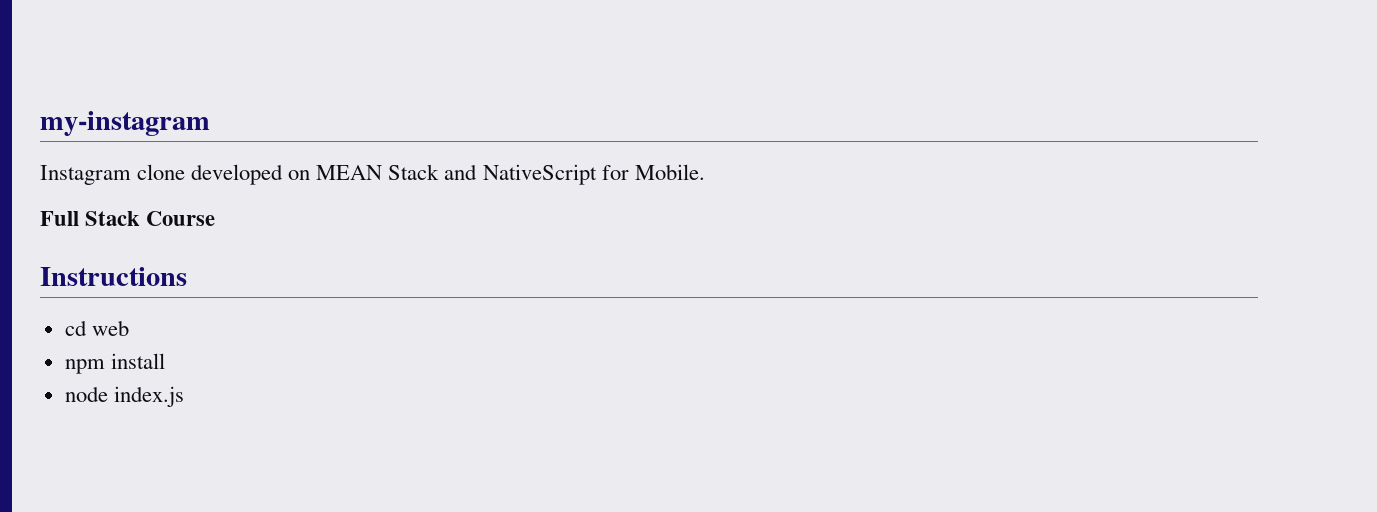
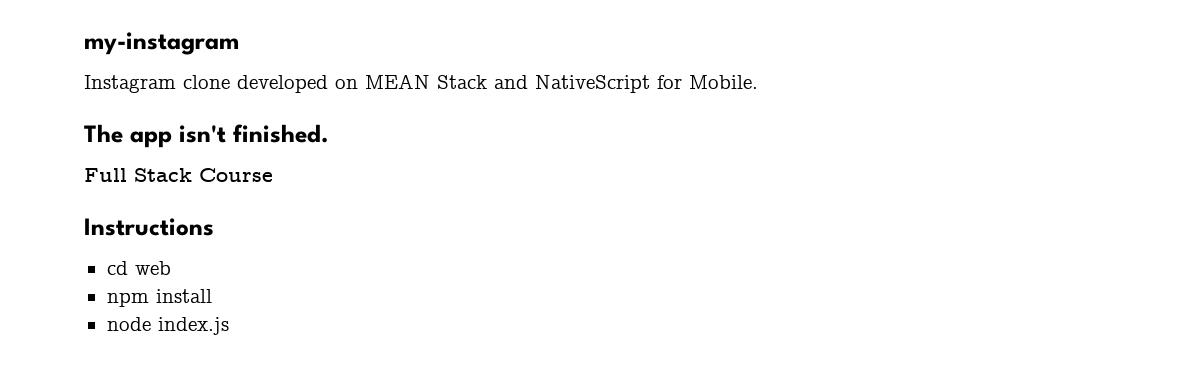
+ The app isn't finished.

